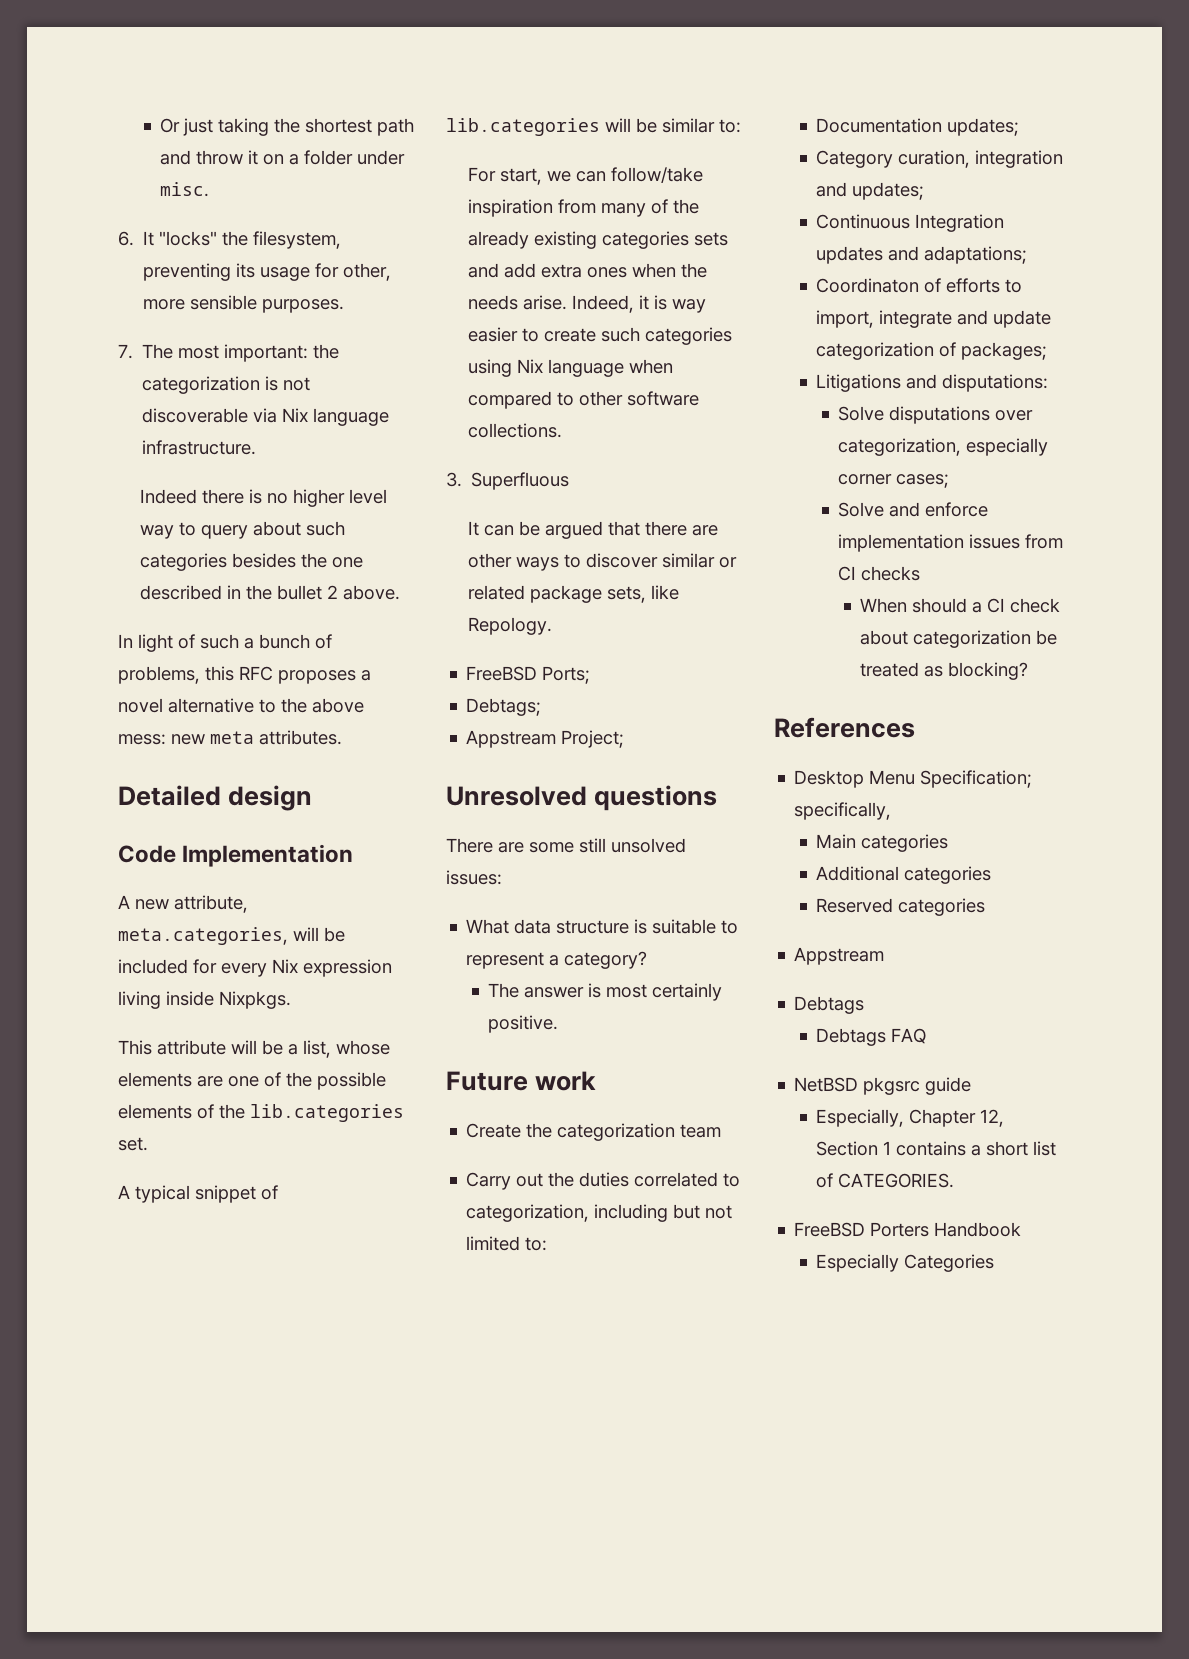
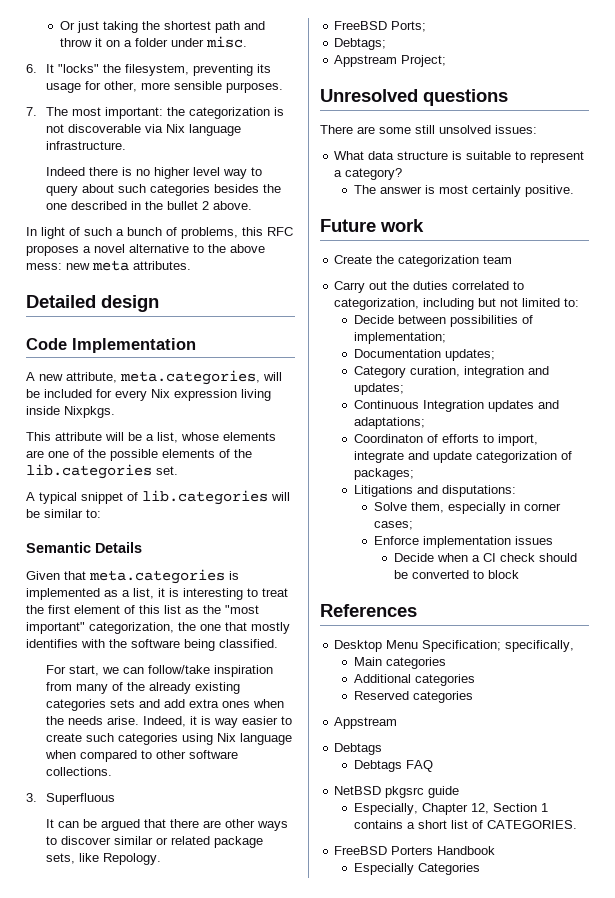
+ Semantic Details
+ Given that meta.categories is implemented as a list, it is interesting to treat the first element of this list as the "most important" categorization, the one that mostly identifies with the software being classified.
+ Decide between possibilities of implementation;
- Solve disputations over categorization, especially corner cases;
+ Solve them, especially in corner cases;
- Solve and enforce implementation issues from CI checks
- When should a CI check about categorization be treated as blocking?
+ Enforce implementation issues
+ Decide when a CI check should be converted to block

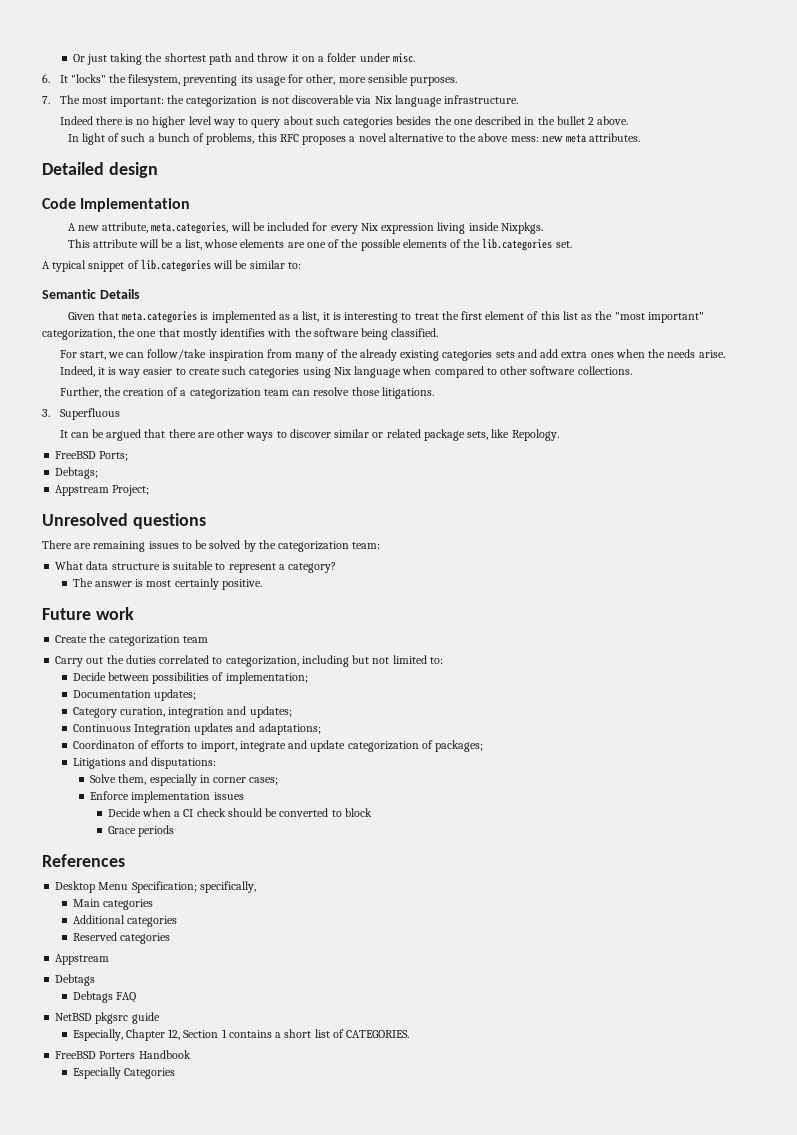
+ Further, the creation of a categorization team can resolve those litigations.
- There are some still unsolved issues:
+ There are remaining issues to be solved by the categorization team:
+ Grace periods

